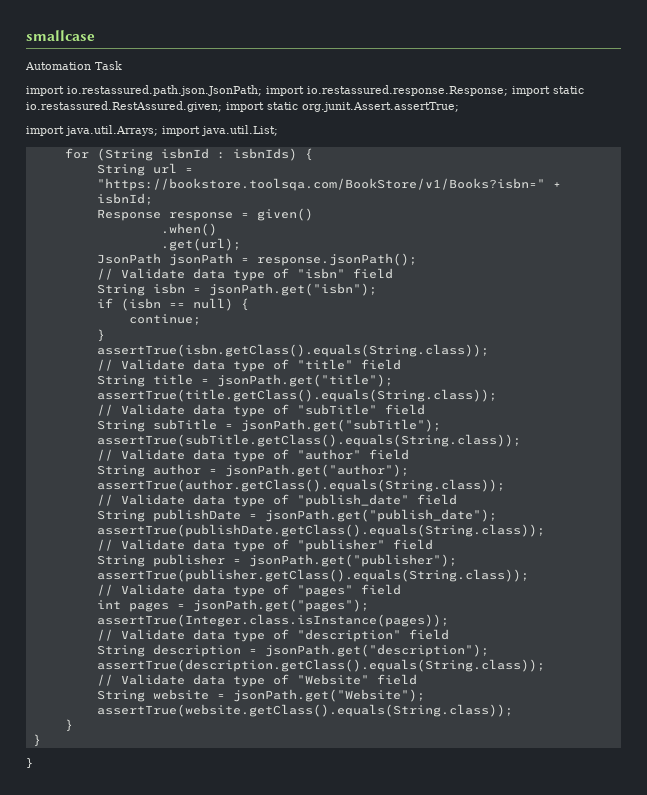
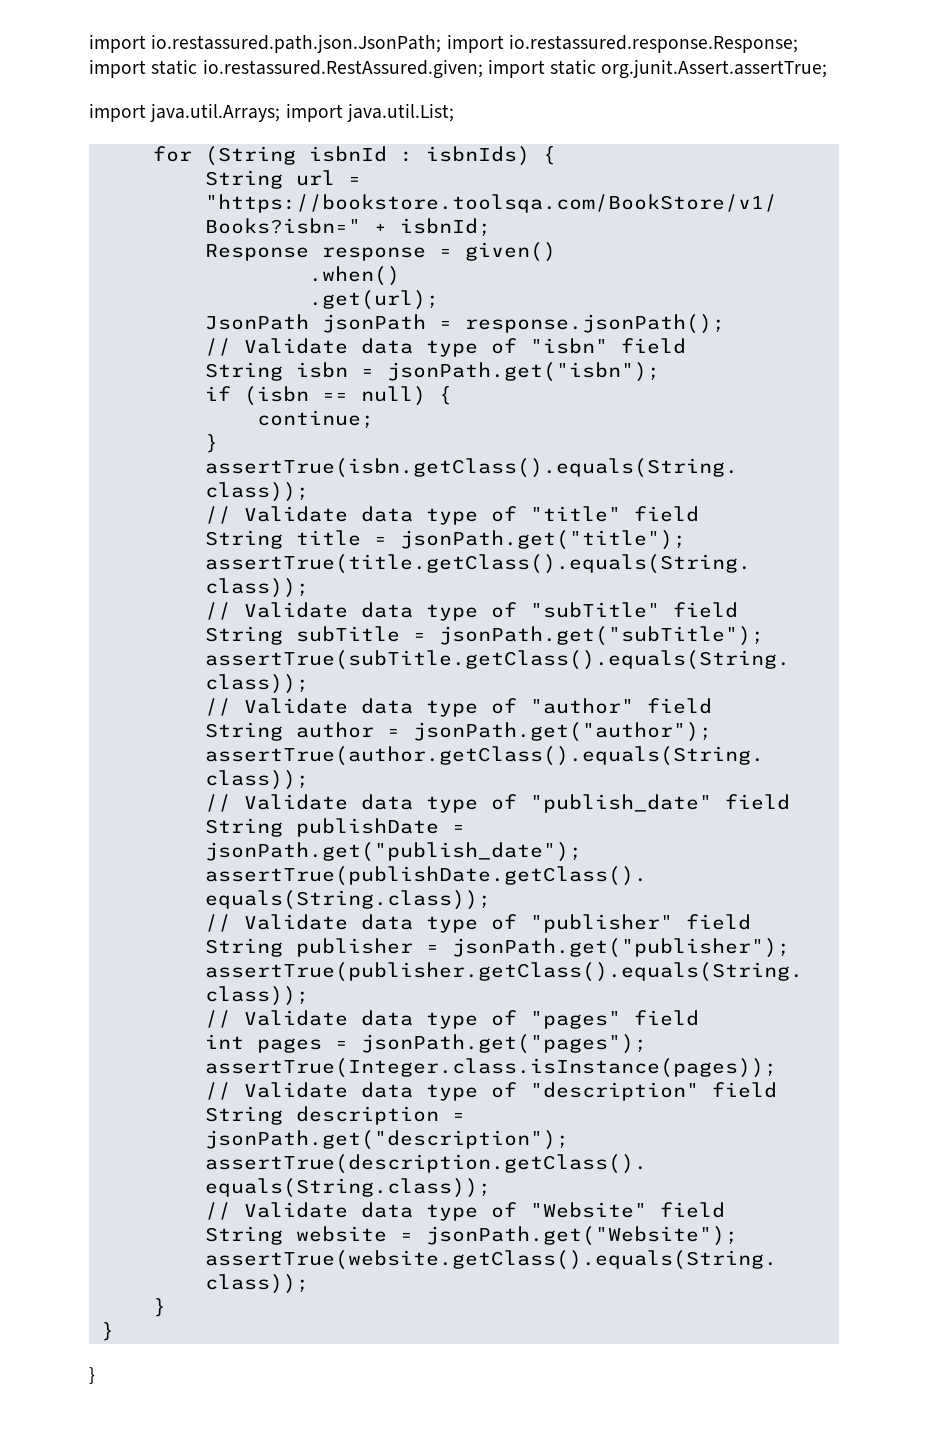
- smallcase
- Automation Task

